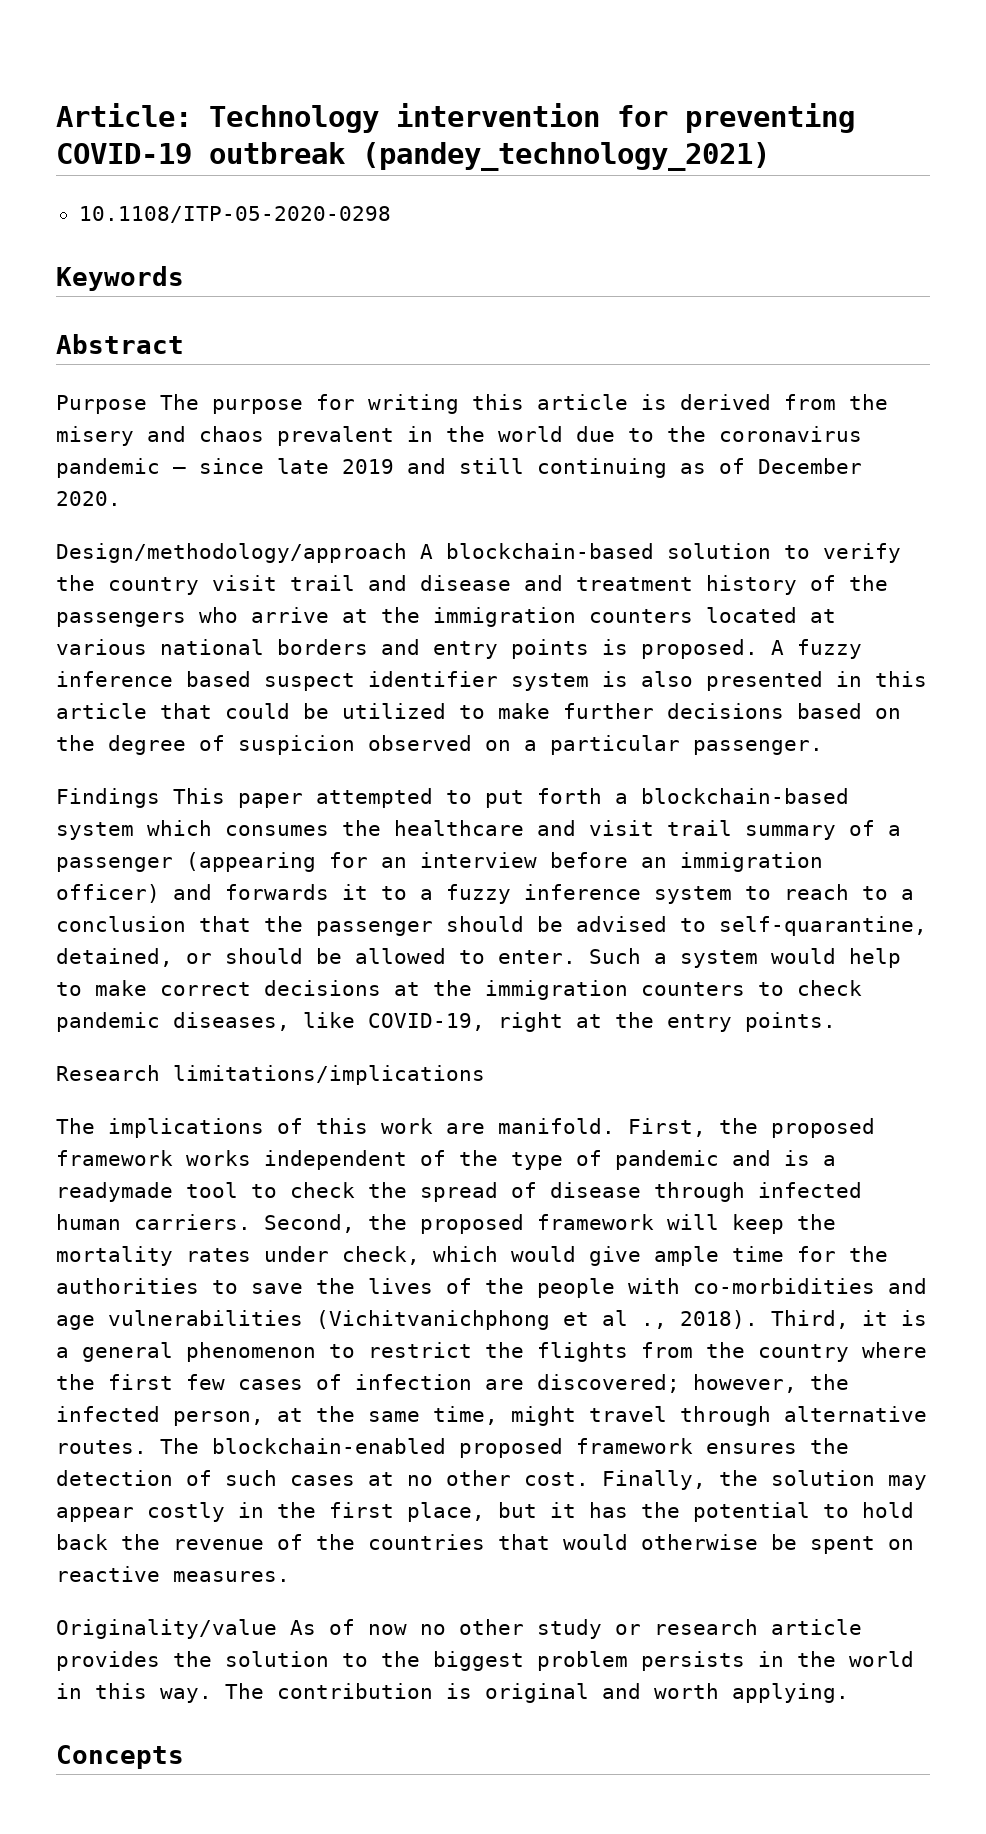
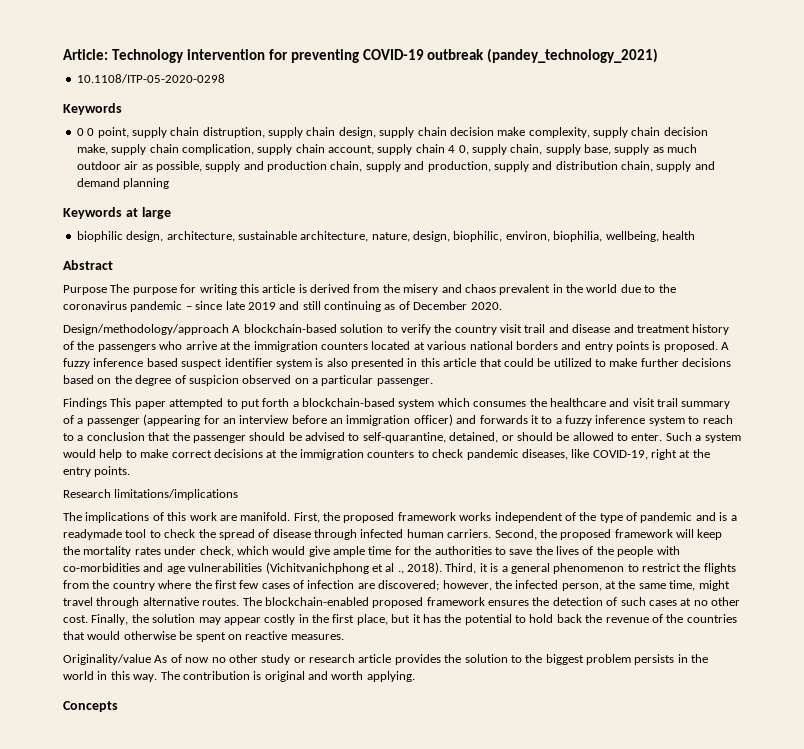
+ 0 0 point, supply chain distruption, supply chain design, supply chain decision make complexity, supply chain decision make, supply chain complication, supply chain account, supply chain 4 0, supply chain, supply base, supply as much outdoor air as possible, supply and production chain, supply and production, supply and distribution chain, supply and demand planning
+ Keywords at large
+ biophilic design, architecture, sustainable architecture, nature, design, biophilic, environ, biophilia, wellbeing, health

